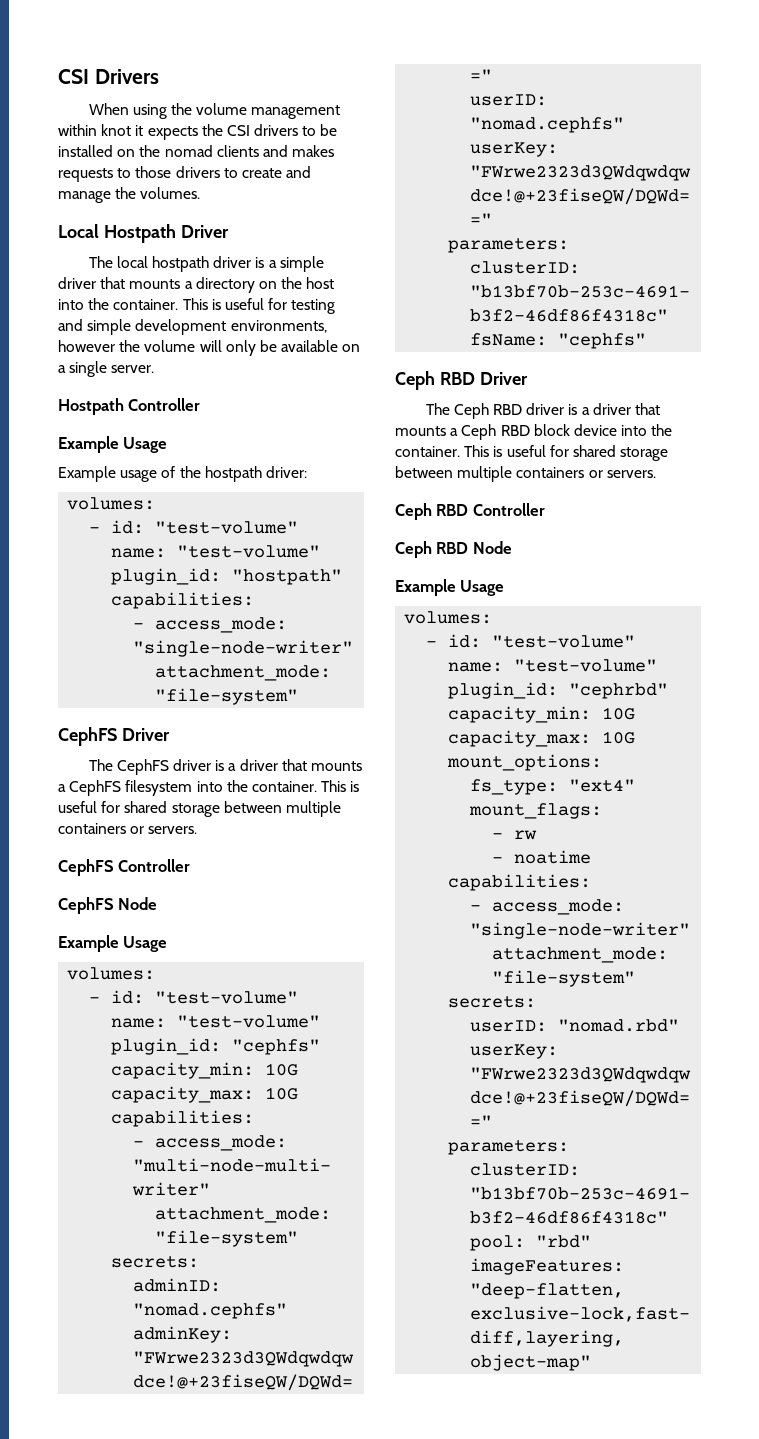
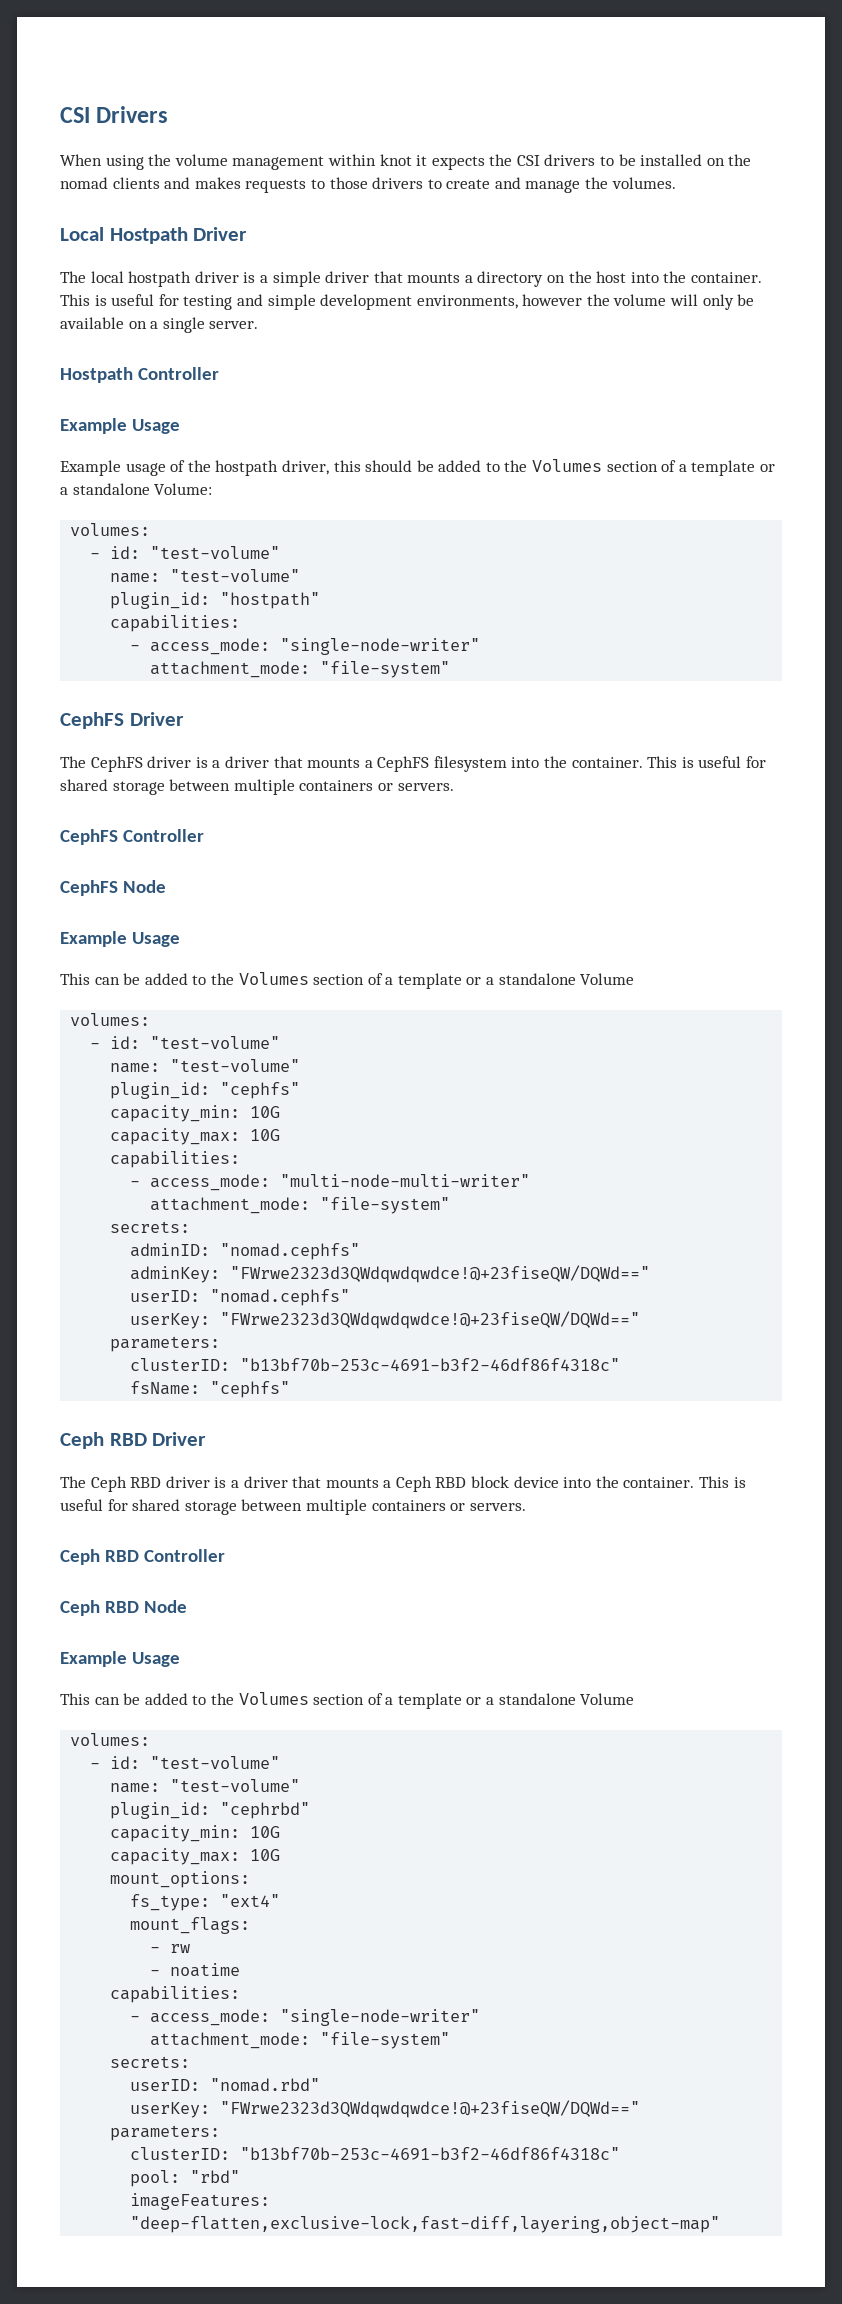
- Example usage of the hostpath driver:
+ Example usage of the hostpath driver, this should be added to the Volumes section of a template or a standalone Volume:
  CephFS Node
  Example Usage
+ This can be added to the Volumes section of a template or a standalone Volume
  Ceph RBD Node
  Example Usage
+ This can be added to the Volumes section of a template or a standalone Volume

